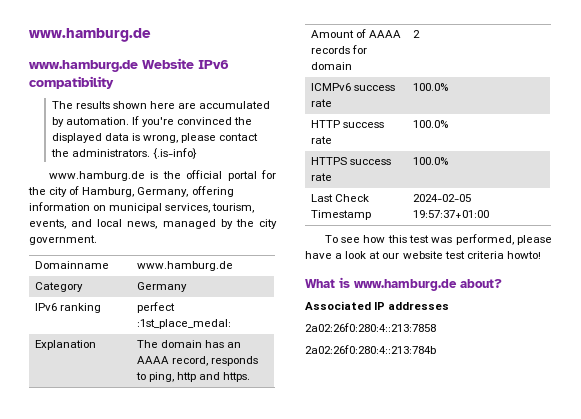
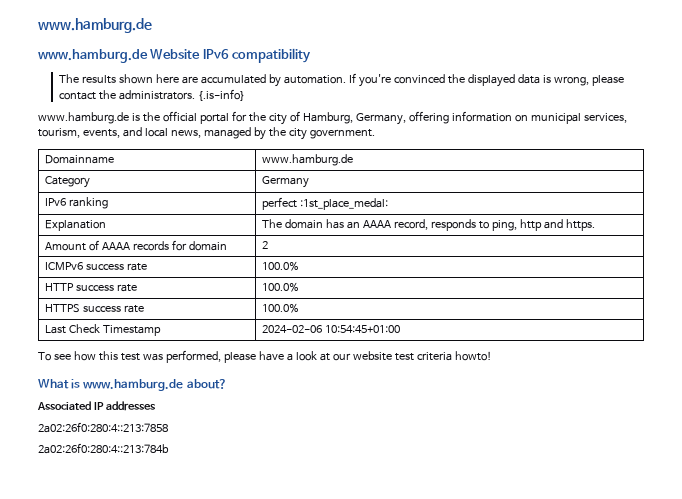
- Last Check Timestamp | 2024-02-05 19:57:37+01:00
+ Last Check Timestamp | 2024-02-06 10:54:45+01:00

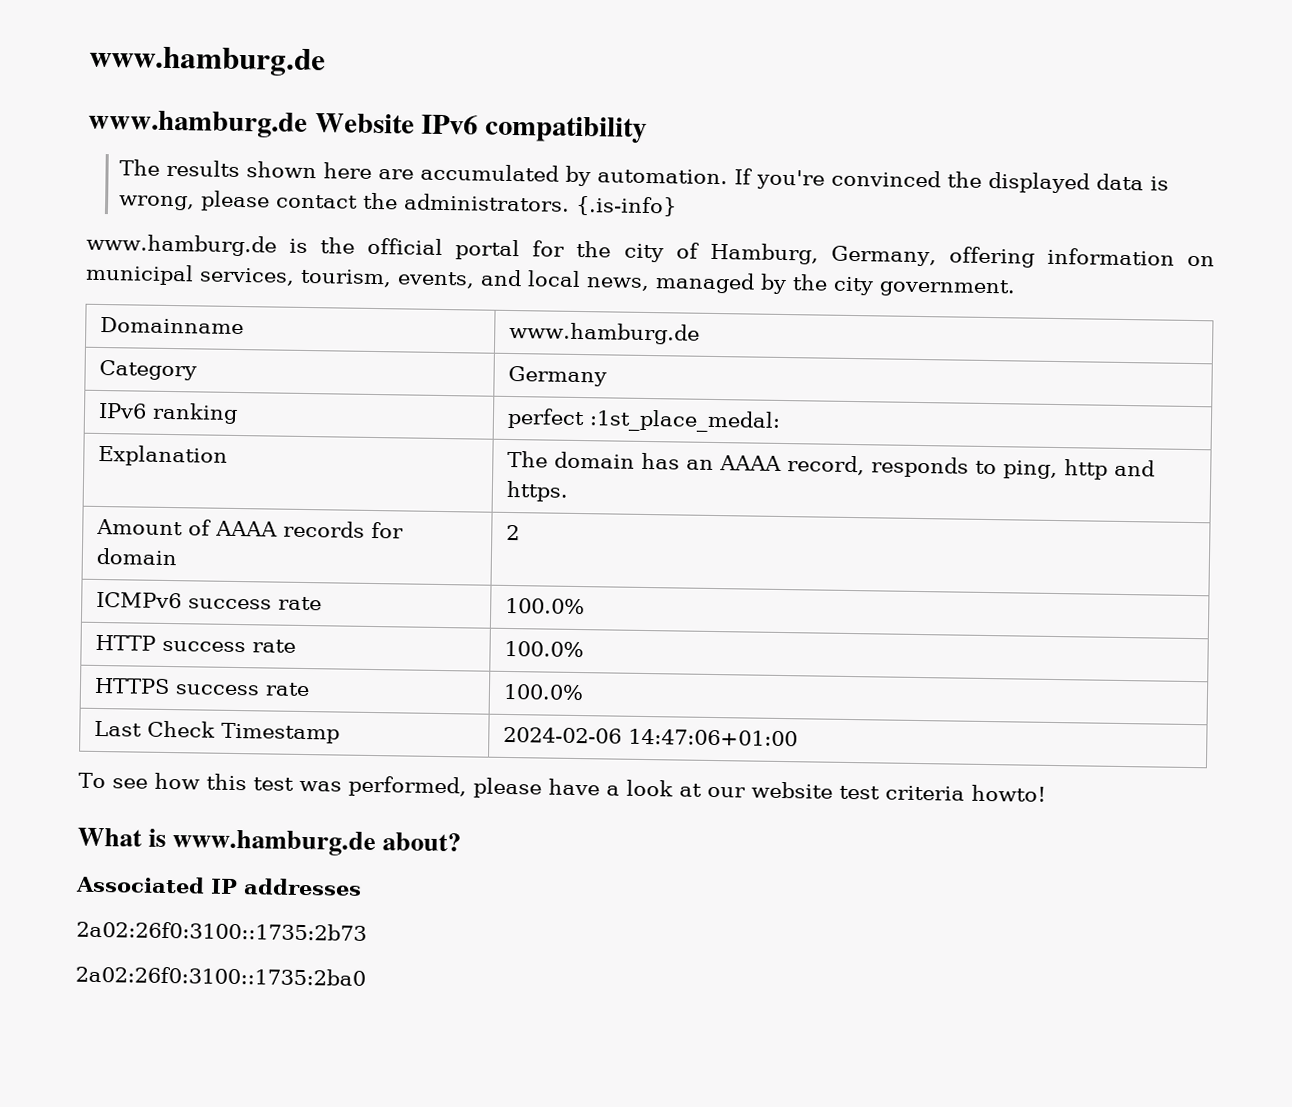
- Last Check Timestamp | 2024-02-06 10:54:45+01:00
+ Last Check Timestamp | 2024-02-06 14:47:06+01:00
- 2a02:26f0:280:4::213:7858
- 2a02:26f0:280:4::213:784b
+ 2a02:26f0:3100::1735:2b73
+ 2a02:26f0:3100::1735:2ba0

